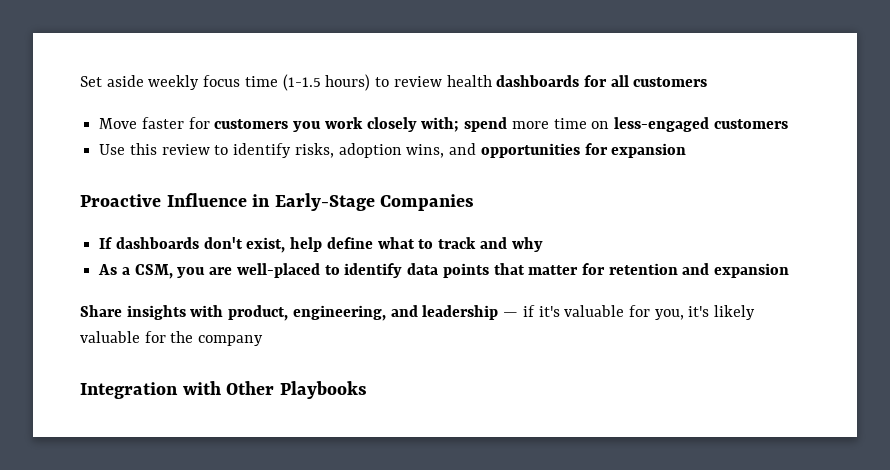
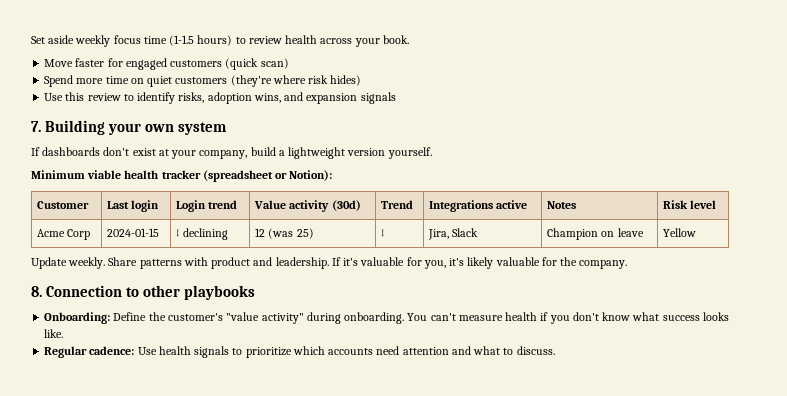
- Set aside weekly focus time (1-1.5 hours) to review health dashboards for all customers
+ Set aside weekly focus time (1-1.5 hours) to review health across your book.
- Move faster for customers you work closely with; spend more time on less-engaged customers
+ Move faster for engaged customers (quick scan)
+ Spend more time on quiet customers (they're where risk hides)
- Use this review to identify risks, adoption wins, and opportunities for expansion
- Proactive Influence in Early-Stage Companies
- If dashboards don't exist, help define what to track and why
- As a CSM, you are well-placed to identify data points that matter for retention and expansion
- Share insights with product, engineering, and leadership — if it's valuable for you, it's likely valuable for the company
- Integration with Other Playbooks
+ Use this review to identify risks, adoption wins, and expansion signals
+ 7. Building your own system
+ If dashboards don't exist at your company, build a lightweight version yourself.
+ Minimum viable health tracker (spreadsheet or Notion):
+ Customer | Last login | Login trend | Value activity (30d) | Trend | Integrations active | Notes | Risk level
+ Acme Corp | 2024-01-15 | ↓ declining | 12 (was 25) | ↓ | Jira, Slack | Champion on leave | Yellow
+ Update weekly. Share patterns with product and leadership. If it's valuable for you, it's likely valuable for the company.
+ 8. Connection to other playbooks
+ Onboarding: Define the customer's "value activity" during onboarding. You can't measure health if you don't know what success looks like.
+ Regular cadence: Use health signals to prioritize which accounts need attention and what to discuss.

